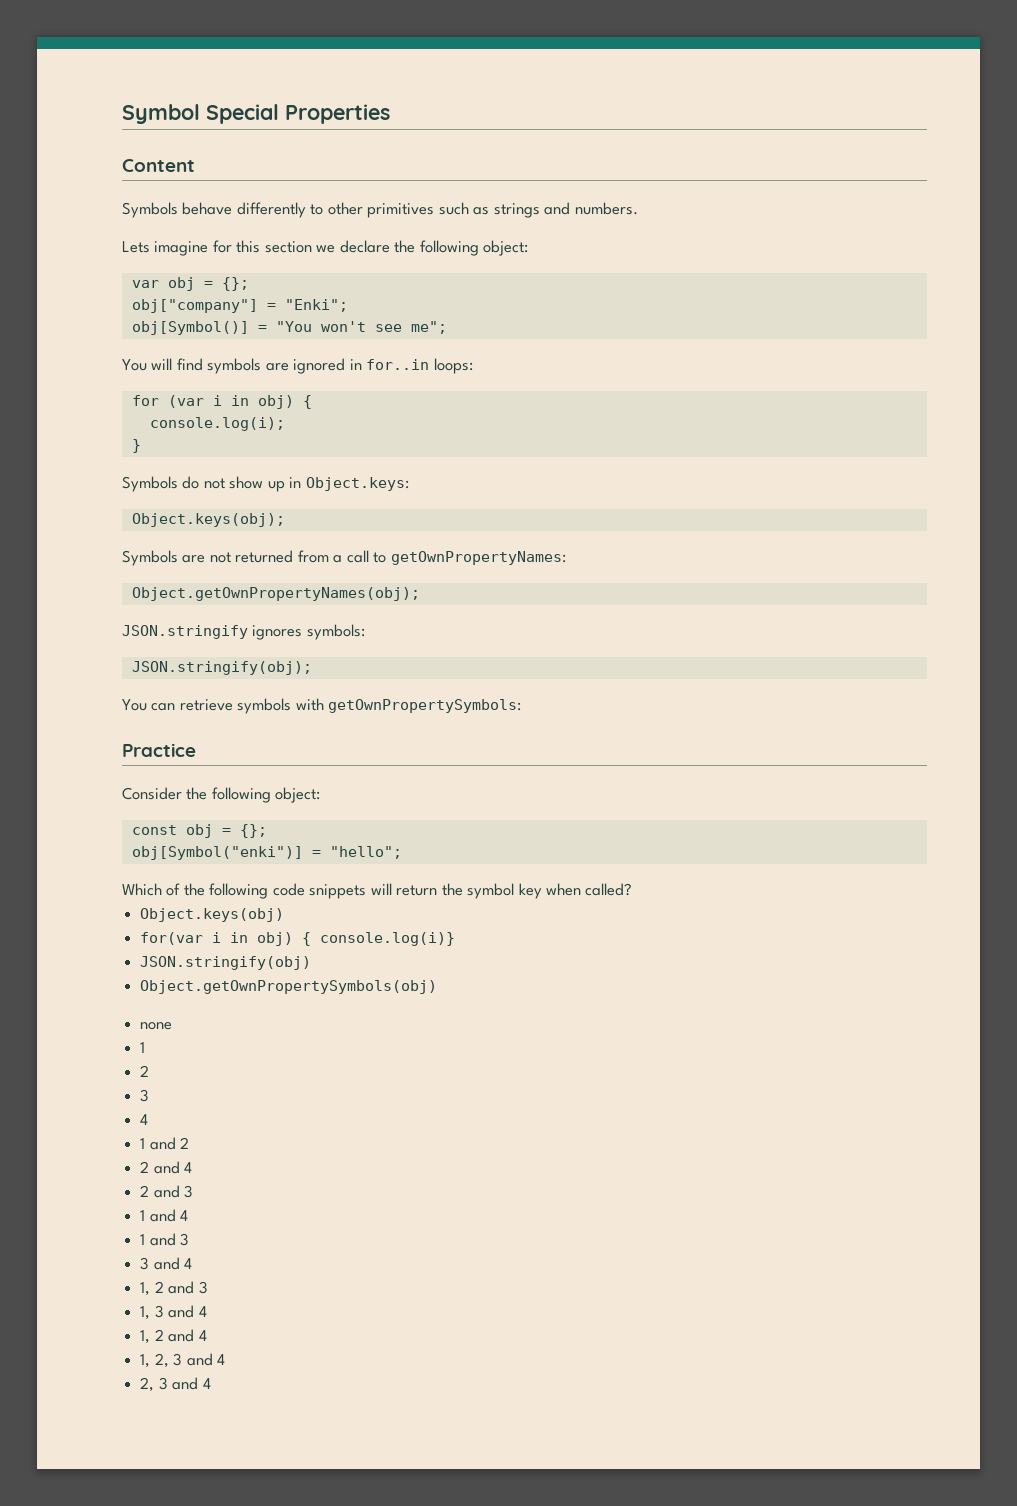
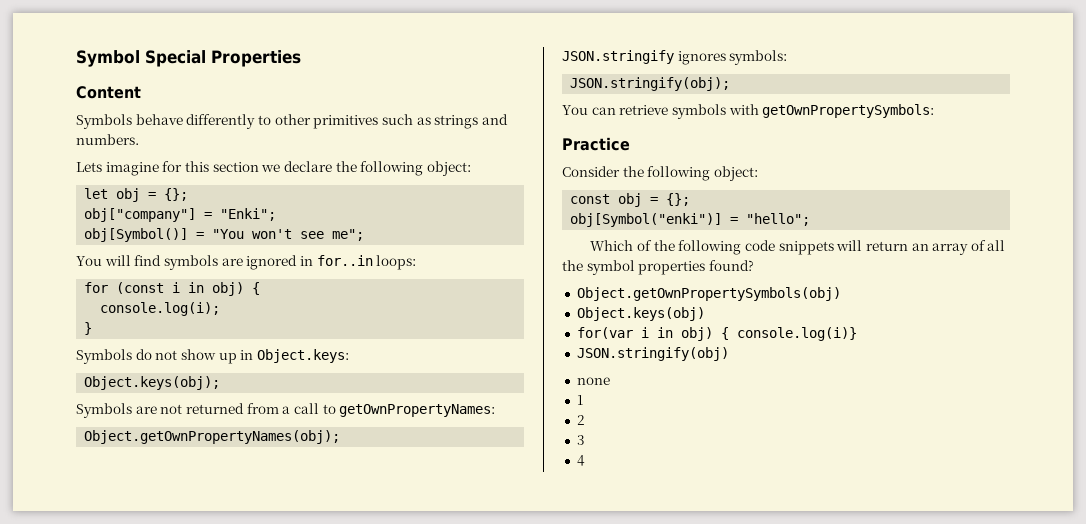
- var obj = {};
+ let obj = {};
- for (var i in obj) {
+ for (const i in obj) {
- Which of the following code snippets will return the symbol key when called?
+ Which of the following code snippets will return an array of all the symbol properties found?
+ Object.getOwnPropertySymbols(obj)
- Object.getOwnPropertySymbols(obj)
- 1 and 2
- 2 and 4
- 2 and 3
- 1 and 4
- 1 and 3
- 3 and 4
- 1, 2 and 3
- 1, 3 and 4
- 1, 2 and 4
- 1, 2, 3 and 4
- 2, 3 and 4

